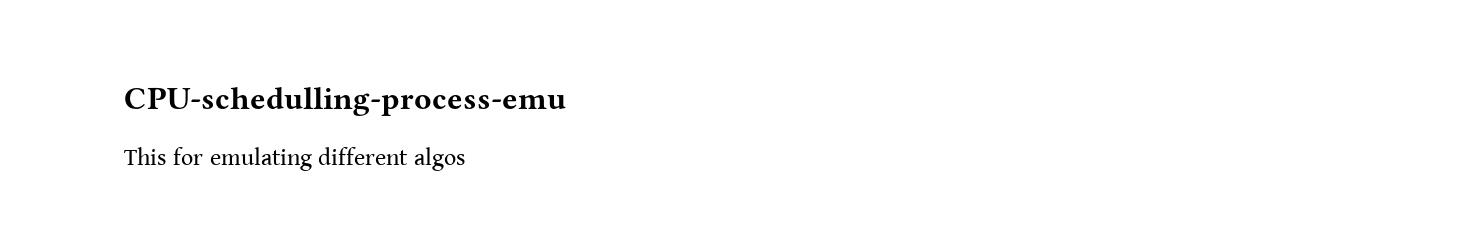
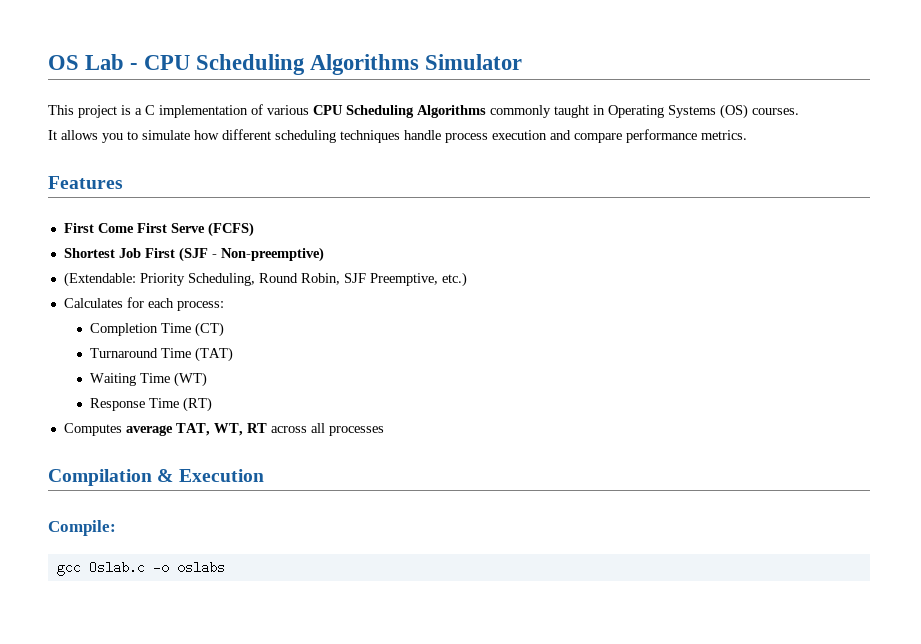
- CPU-schedulling-process-emu
- This for emulating different algos
+ OS Lab - CPU Scheduling Algorithms Simulator
+ This project is a C implementation of various CPU Scheduling Algorithms commonly taught in Operating Systems (OS) courses.
+ It allows you to simulate how different scheduling techniques handle process execution and compare performance metrics.
+ Features
+ First Come First Serve (FCFS)
+ Shortest Job First (SJF - Non-preemptive)
+ (Extendable: Priority Scheduling, Round Robin, SJF Preemptive, etc.)
+ Calculates for each process:
+ Completion Time (CT)
+ Turnaround Time (TAT)
+ Waiting Time (WT)
+ Response Time (RT)
+ Computes average TAT, WT, RT across all processes
+ Compilation & Execution
+ Compile:
+ gcc Oslab.c -o oslabs

